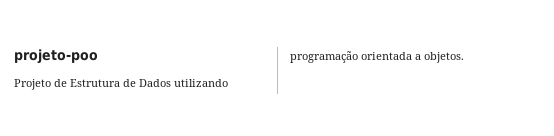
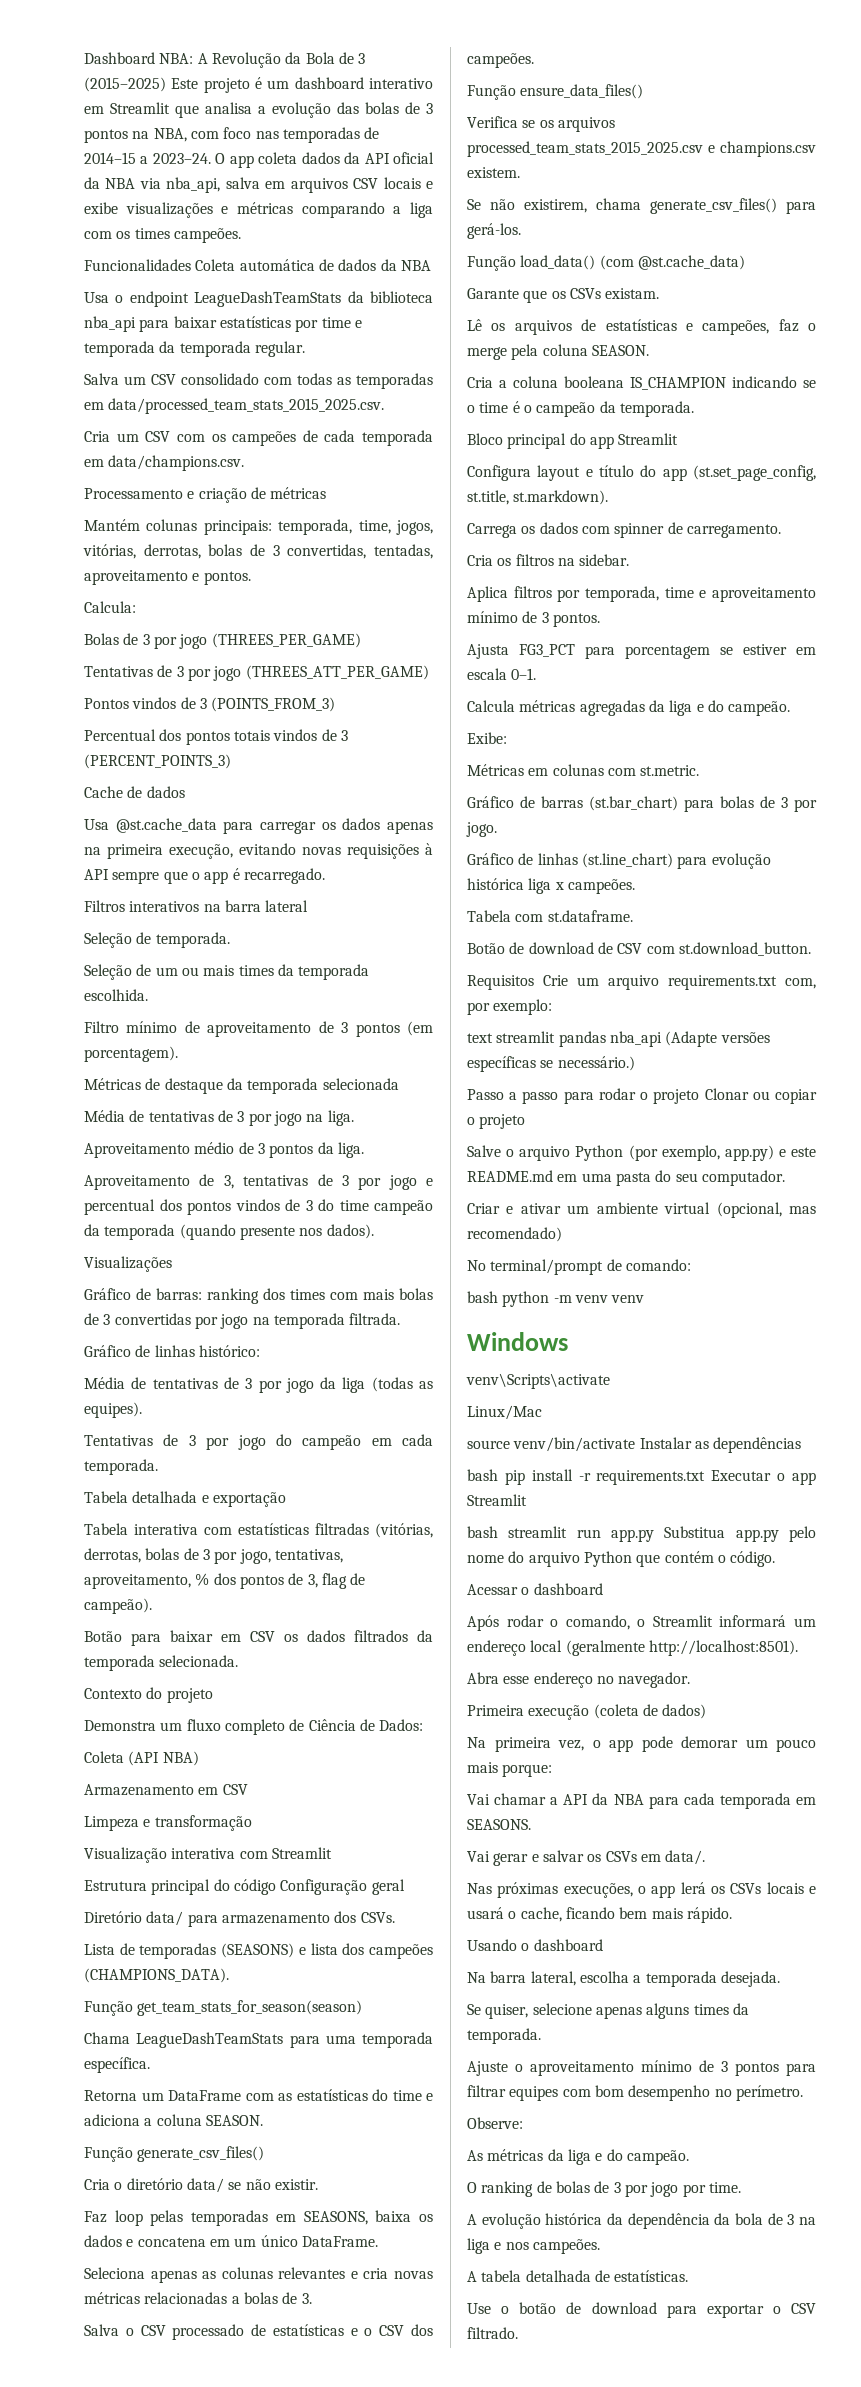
- projeto-poo
- Projeto de Estrutura de Dados utilizando programação orientada a objetos.
+ Dashboard NBA: A Revolução da Bola de 3 (2015–2025) Este projeto é um dashboard interativo em Streamlit que analisa a evolução das bolas de 3 pontos na NBA, com foco nas temporadas de 2014–15 a 2023–24. O app coleta dados da API oficial da NBA via nba_api, salva em arquivos CSV locais e exibe visualizações e métricas comparando a liga com os times campeões.
+ Funcionalidades Coleta automática de dados da NBA
+ Usa o endpoint LeagueDashTeamStats da biblioteca nba_api para baixar estatísticas por time e temporada da temporada regular.
+ Salva um CSV consolidado com todas as temporadas em data/processed_team_stats_2015_2025.csv.
+ Cria um CSV com os campeões de cada temporada em data/champions.csv.
+ Processamento e criação de métricas
+ Mantém colunas principais: temporada, time, jogos, vitórias, derrotas, bolas de 3 convertidas, tentadas, aproveitamento e pontos.
+ Calcula:
+ Bolas de 3 por jogo (THREES_PER_GAME)
+ Tentativas de 3 por jogo (THREES_ATT_PER_GAME)
+ Pontos vindos de 3 (POINTS_FROM_3)
+ Percentual dos pontos totais vindos de 3 (PERCENT_POINTS_3)
+ Cache de dados
+ Usa @st.cache_data para carregar os dados apenas na primeira execução, evitando novas requisições à API sempre que o app é recarregado.
+ Filtros interativos na barra lateral
+ Seleção de temporada.
+ Seleção de um ou mais times da temporada escolhida.
+ Filtro mínimo de aproveitamento de 3 pontos (em porcentagem).
+ Métricas de destaque da temporada selecionada
+ Média de tentativas de 3 por jogo na liga.
+ Aproveitamento médio de 3 pontos da liga.
+ Aproveitamento de 3, tentativas de 3 por jogo e percentual dos pontos vindos de 3 do time campeão da temporada (quando presente nos dados).
+ Visualizações
+ Gráfico de barras: ranking dos times com mais bolas de 3 convertidas por jogo na temporada filtrada.
+ Gráfico de linhas histórico:
+ Média de tentativas de 3 por jogo da liga (todas as equipes).
+ Tentativas de 3 por jogo do campeão em cada temporada.
+ Tabela detalhada e exportação
+ Tabela interativa com estatísticas filtradas (vitórias, derrotas, bolas de 3 por jogo, tentativas, aproveitamento, % dos pontos de 3, flag de campeão).
+ Botão para baixar em CSV os dados filtrados da temporada selecionada.
+ Contexto do projeto
+ Demonstra um fluxo completo de Ciência de Dados:
+ Coleta (API NBA)
+ Armazenamento em CSV
+ Limpeza e transformação
+ Visualização interativa com Streamlit
+ Estrutura principal do código Configuração geral
+ Diretório data/ para armazenamento dos CSVs.
+ Lista de temporadas (SEASONS) e lista dos campeões (CHAMPIONS_DATA).
+ Função get_team_stats_for_season(season)
+ Chama LeagueDashTeamStats para uma temporada específica.
+ Retorna um DataFrame com as estatísticas do time e adiciona a coluna SEASON.
+ Função generate_csv_files()
+ Cria o diretório data/ se não existir.
+ Faz loop pelas temporadas em SEASONS, baixa os dados e concatena em um único DataFrame.
+ Seleciona apenas as colunas relevantes e cria novas métricas relacionadas a bolas de 3.
+ Salva o CSV processado de estatísticas e o CSV dos campeões.
+ Função ensure_data_files()
+ Verifica se os arquivos processed_team_stats_2015_2025.csv e champions.csv existem.
+ Se não existirem, chama generate_csv_files() para gerá-los.
+ Função load_data() (com @st.cache_data)
+ Garante que os CSVs existam.
+ Lê os arquivos de estatísticas e campeões, faz o merge pela coluna SEASON.
+ Cria a coluna booleana IS_CHAMPION indicando se o time é o campeão da temporada.
+ Bloco principal do app Streamlit
+ Configura layout e título do app (st.set_page_config, st.title, st.markdown).
+ Carrega os dados com spinner de carregamento.
+ Cria os filtros na sidebar.
+ Aplica filtros por temporada, time e aproveitamento mínimo de 3 pontos.
+ Ajusta FG3_PCT para porcentagem se estiver em escala 0–1.
+ Calcula métricas agregadas da liga e do campeão.
+ Exibe:
+ Métricas em colunas com st.metric.
+ Gráfico de barras (st.bar_chart) para bolas de 3 por jogo.
+ Gráfico de linhas (st.line_chart) para evolução histórica liga x campeões.
+ Tabela com st.dataframe.
+ Botão de download de CSV com st.download_button.
+ Requisitos Crie um arquivo requirements.txt com, por exemplo:
+ text streamlit pandas nba_api (Adapte versões específicas se necessário.)
+ Passo a passo para rodar o projeto Clonar ou copiar o projeto
+ Salve o arquivo Python (por exemplo, app.py) e este README.md em uma pasta do seu computador.
+ Criar e ativar um ambiente virtual (opcional, mas recomendado)
+ No terminal/prompt de comando:
+ bash python -m venv venv
+ Windows
+ venv\Scripts\activate
+ Linux/Mac
+ source venv/bin/activate Instalar as dependências
+ bash pip install -r requirements.txt Executar o app Streamlit
+ bash streamlit run app.py Substitua app.py pelo nome do arquivo Python que contém o código.
+ Acessar o dashboard
+ Após rodar o comando, o Streamlit informará um endereço local (geralmente http://localhost:8501).
+ Abra esse endereço no navegador.
+ Primeira execução (coleta de dados)
+ Na primeira vez, o app pode demorar um pouco mais porque:
+ Vai chamar a API da NBA para cada temporada em SEASONS.
+ Vai gerar e salvar os CSVs em data/.
+ Nas próximas execuções, o app lerá os CSVs locais e usará o cache, ficando bem mais rápido.
+ Usando o dashboard
+ Na barra lateral, escolha a temporada desejada.
+ Se quiser, selecione apenas alguns times da temporada.
+ Ajuste o aproveitamento mínimo de 3 pontos para filtrar equipes com bom desempenho no perímetro.
+ Observe:
+ As métricas da liga e do campeão.
+ O ranking de bolas de 3 por jogo por time.
+ A evolução histórica da dependência da bola de 3 na liga e nos campeões.
+ A tabela detalhada de estatísticas.
+ Use o botão de download para exportar o CSV filtrado.

